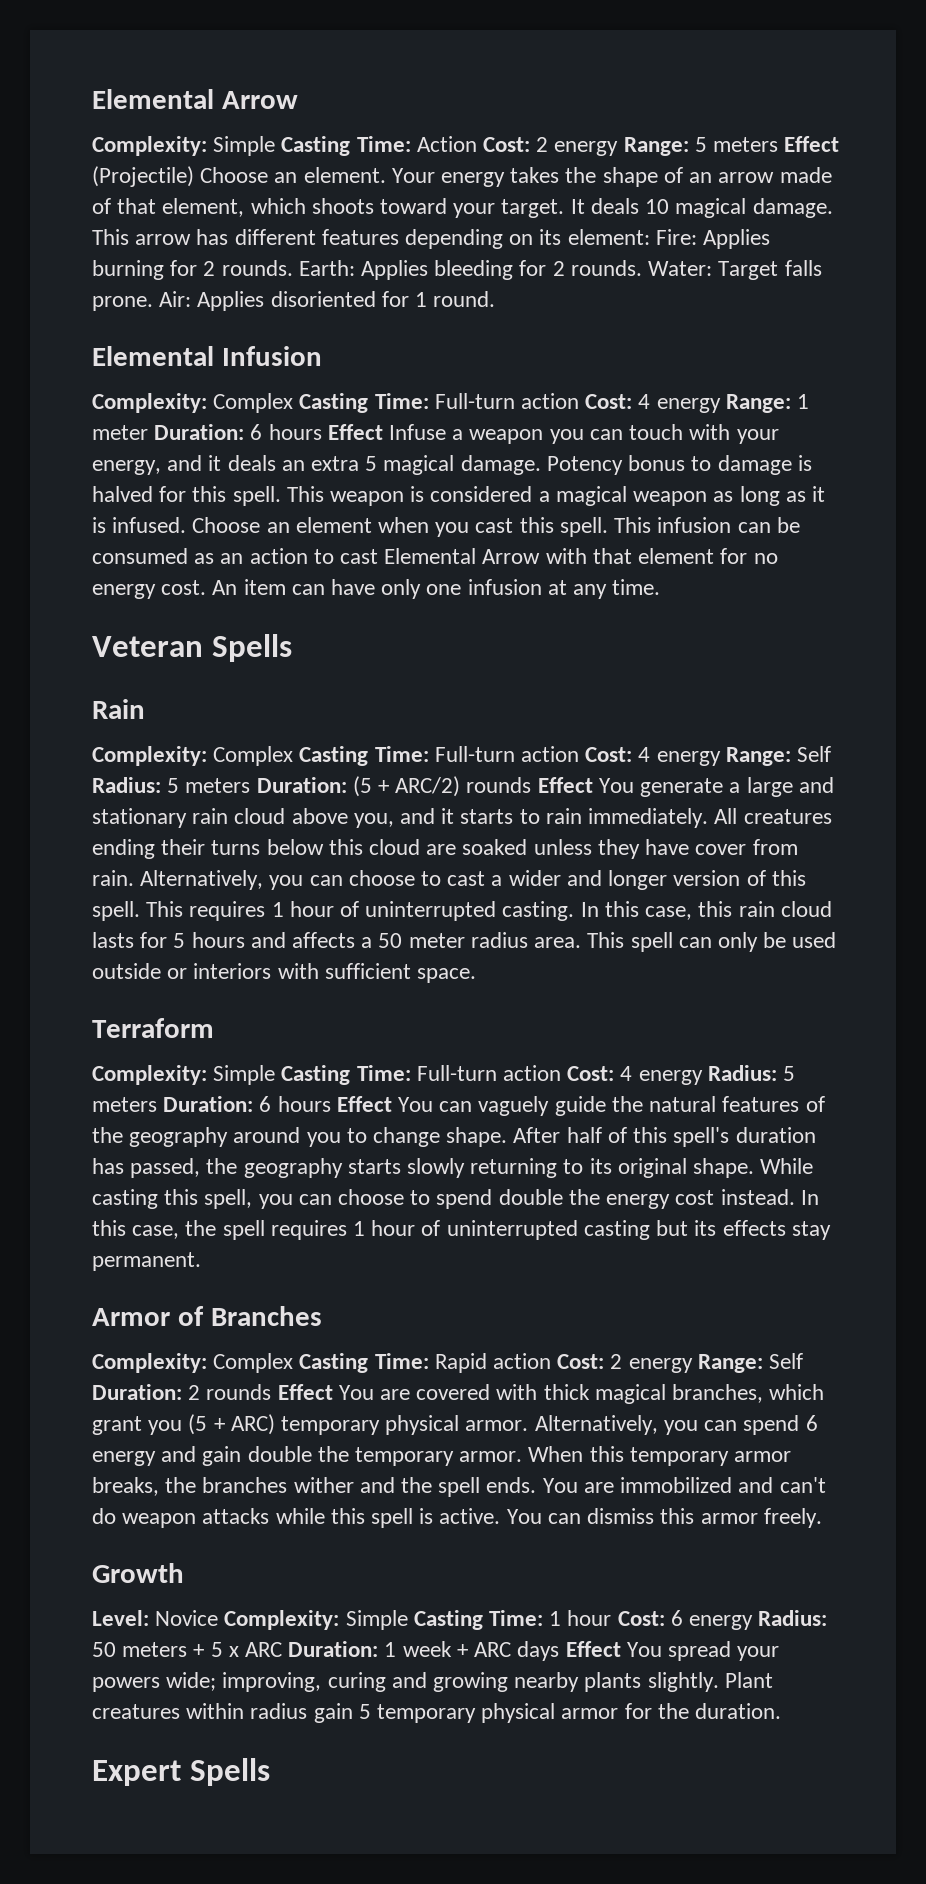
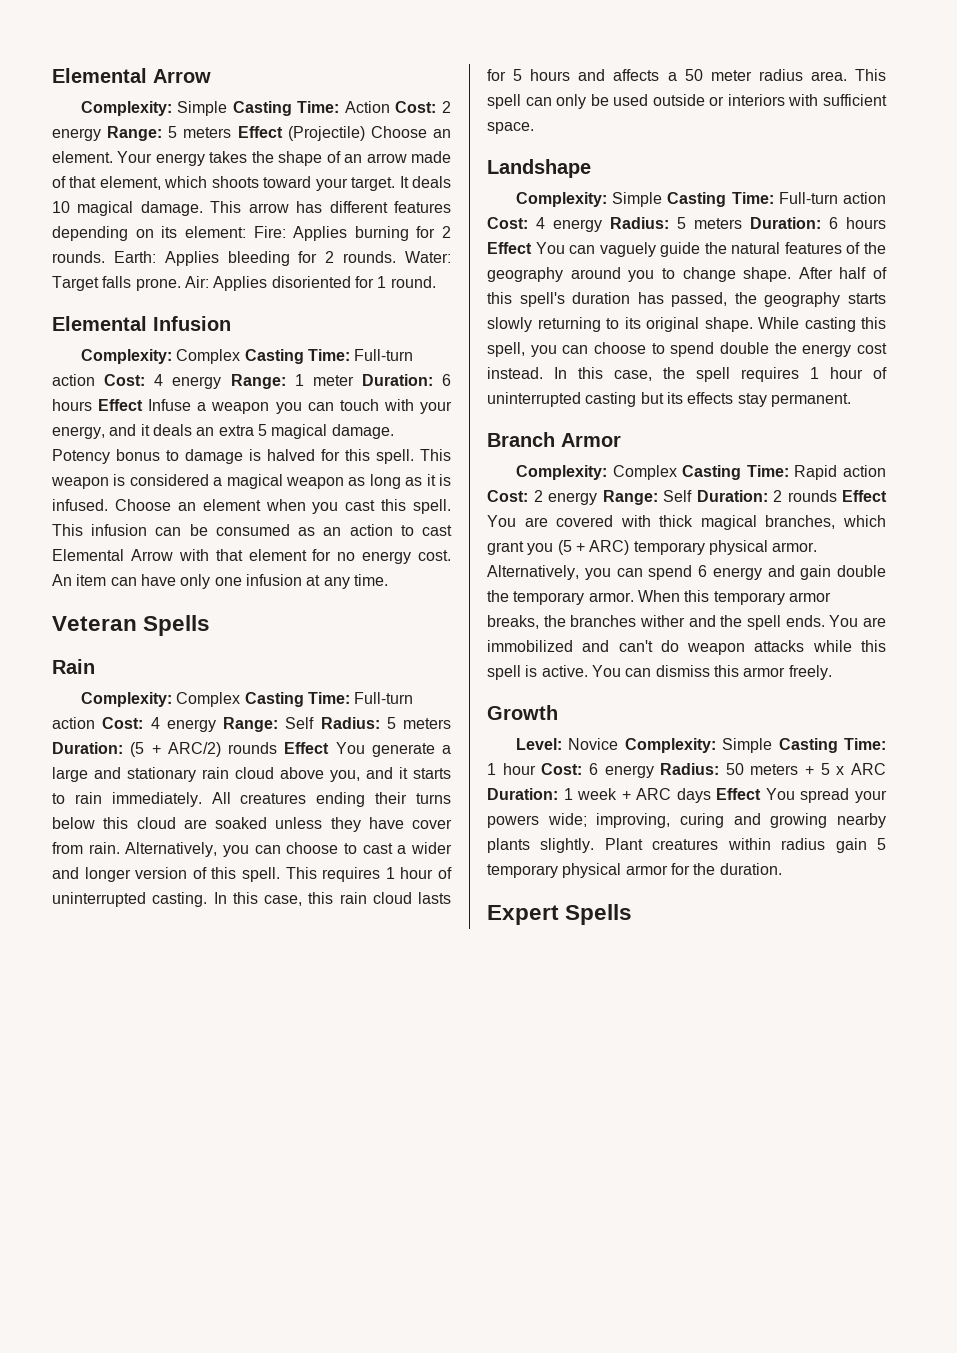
- Terraform
+ Landshape
- Armor of Branches
+ Branch Armor

